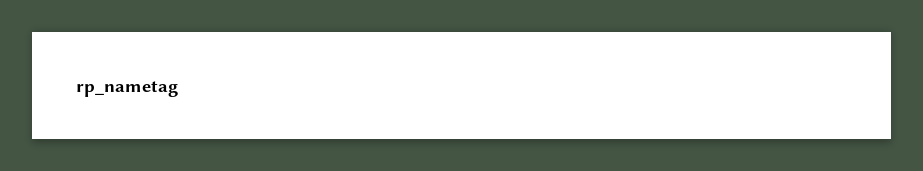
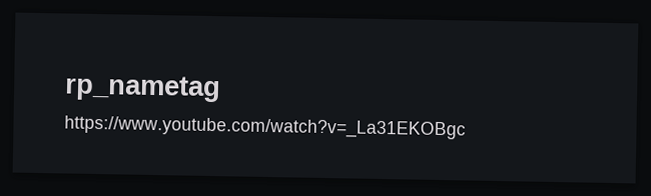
+ https://www.youtube.com/watch?v=_La31EKOBgc

